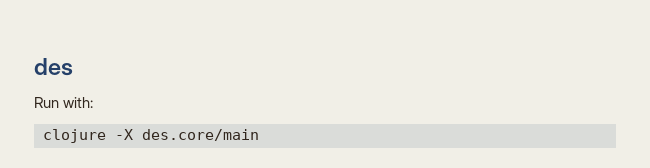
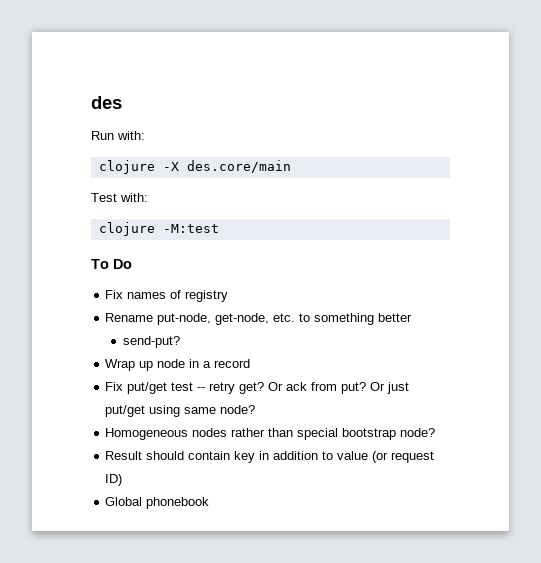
+ Test with:
+ clojure -M:test
+ To Do
+ Fix names of registry
+ Rename put-node, get-node, etc. to something better
+ send-put?
+ Wrap up node in a record
+ Fix put/get test -- retry get? Or ack from put? Or just put/get using same node?
+ Homogeneous nodes rather than special bootstrap node?
+ Result should contain key in addition to value (or request ID)
+ Global phonebook

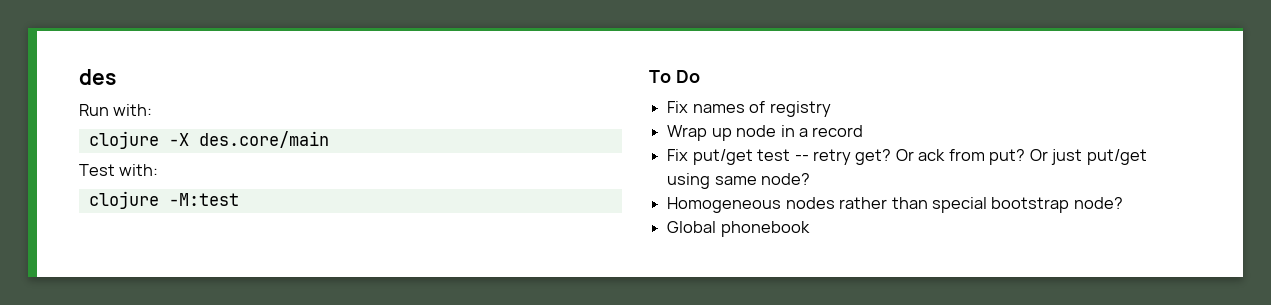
- Rename put-node, get-node, etc. to something better
- send-put?
- Result should contain key in addition to value (or request ID)

